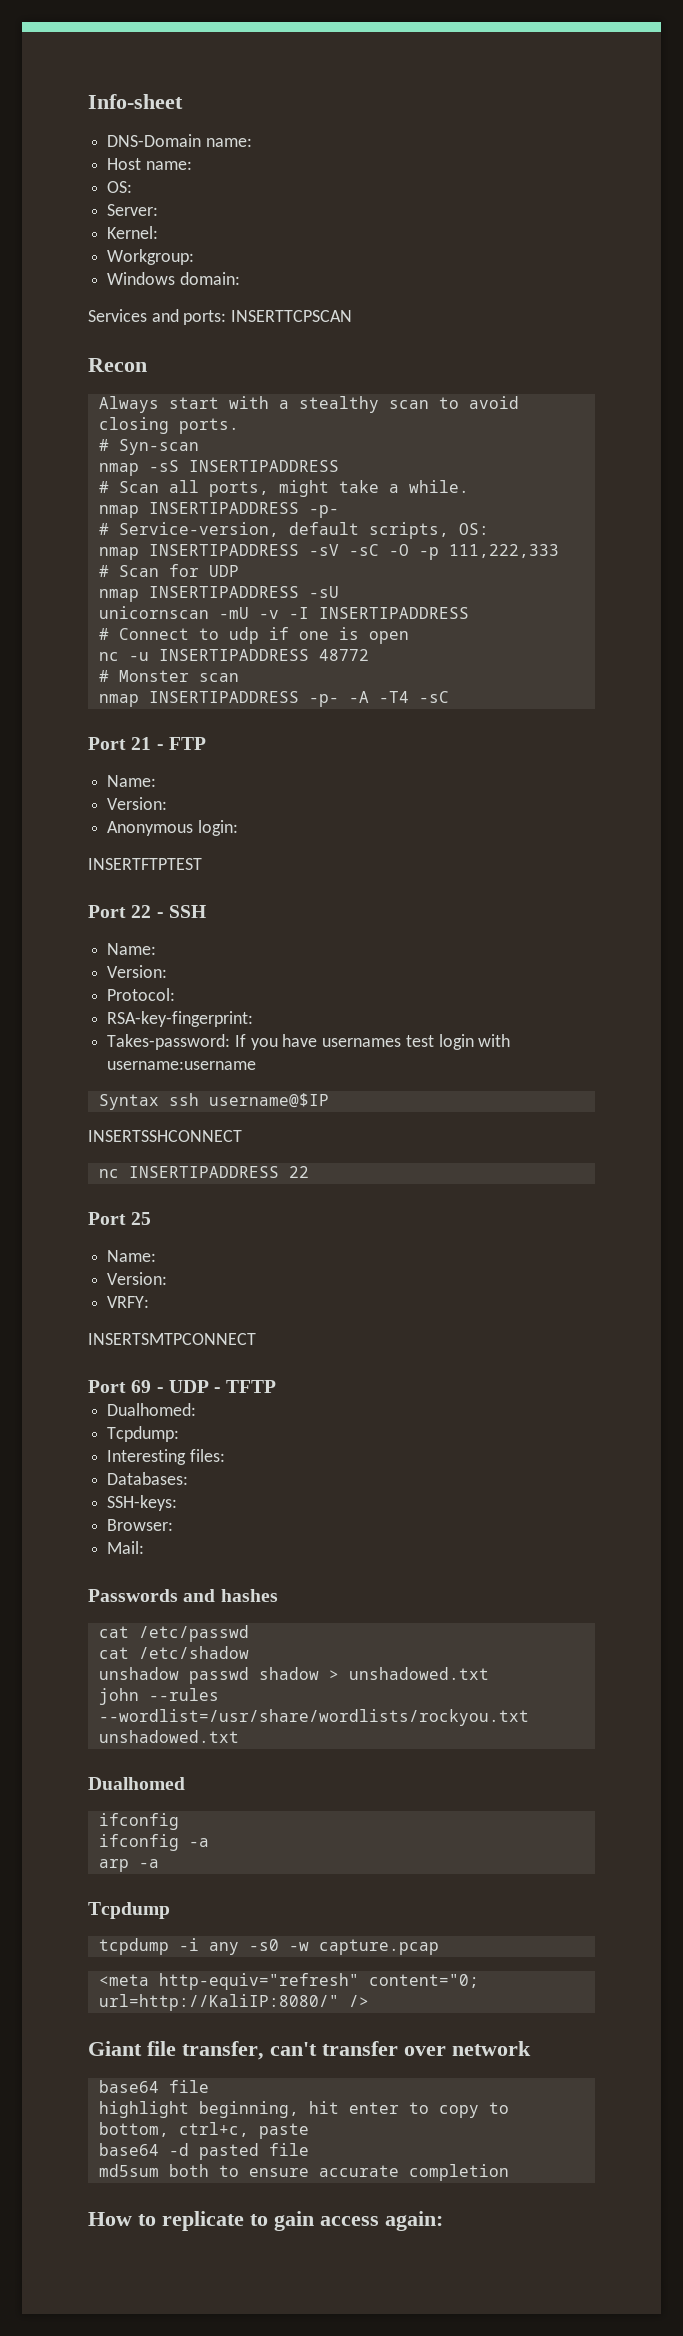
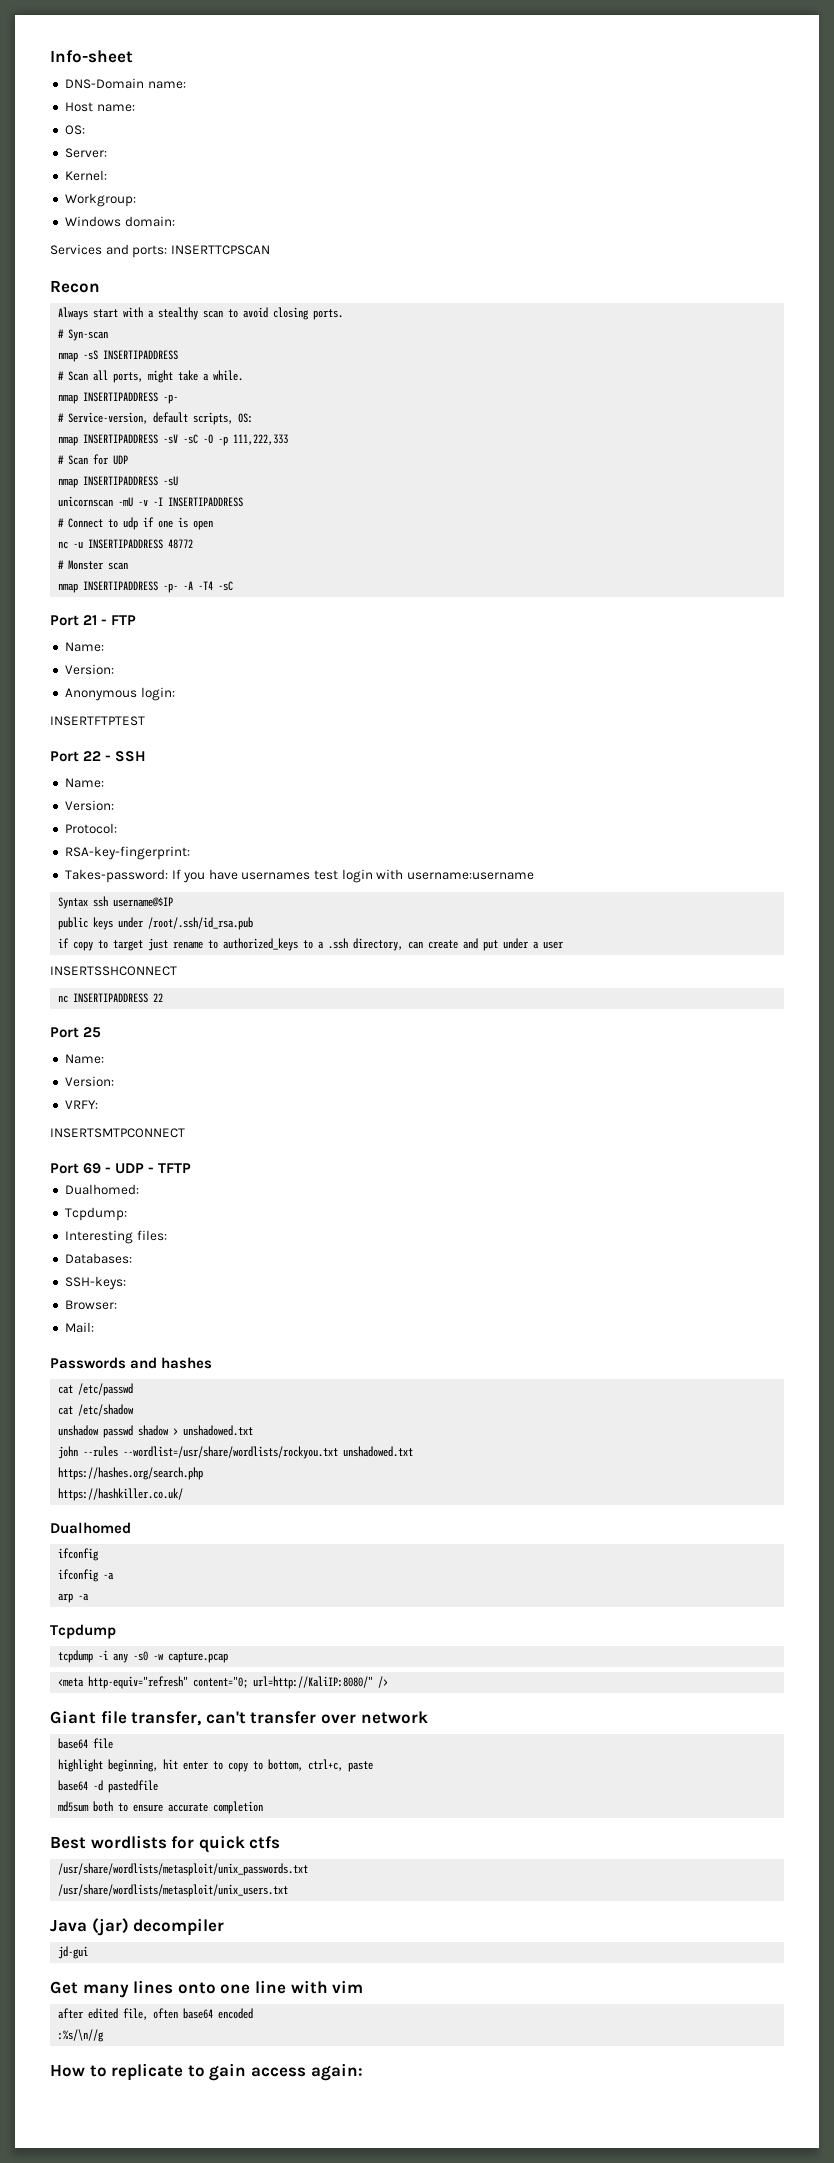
+ public keys under /root/.ssh/id_rsa.pub
+ if copy to target just rename to authorized_keys to a .ssh directory, can create and put under a user
+ https://hashes.org/search.php
+ https://hashkiller.co.uk/
- base64 -d pasted file
+ base64 -d pastedfile
+ Best wordlists for quick ctfs
+ /usr/share/wordlists/metasploit/unix_passwords.txt
+ /usr/share/wordlists/metasploit/unix_users.txt
+ Java (jar) decompiler
+ jd-gui
+ Get many lines onto one line with vim
+ after edited file, often base64 encoded
+ :%s/\n//g

